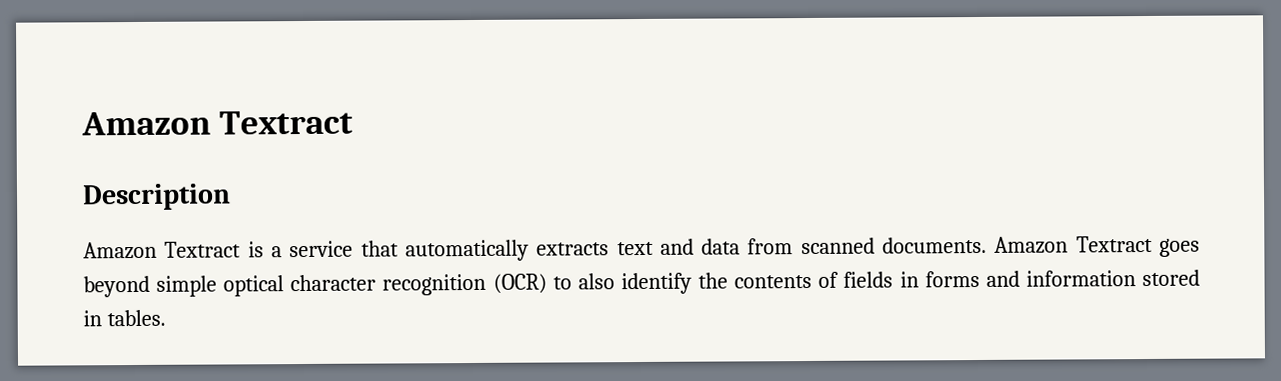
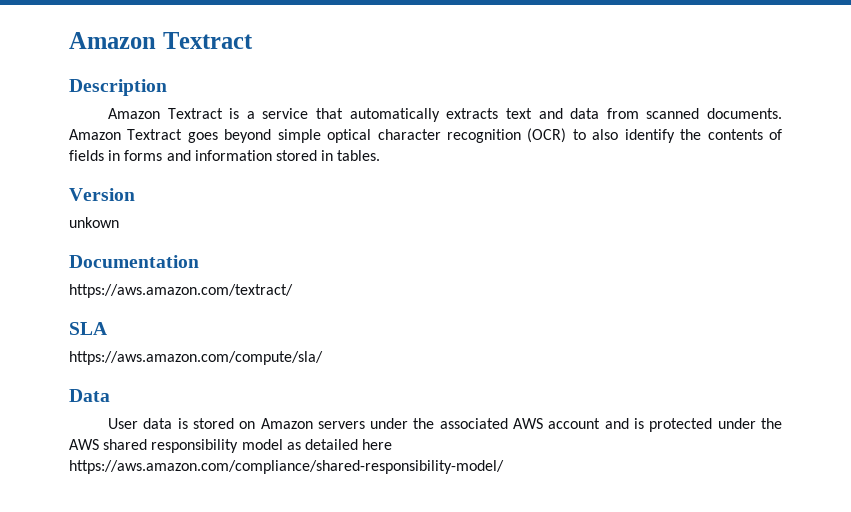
+ Version
+ unkown
+ Documentation
+ https://aws.amazon.com/textract/
+ SLA
+ https://aws.amazon.com/compute/sla/
+ Data
+ User data is stored on Amazon servers under the associated AWS account and is protected under the AWS shared responsibility model as detailed here https://aws.amazon.com/compliance/shared-responsibility-model/

